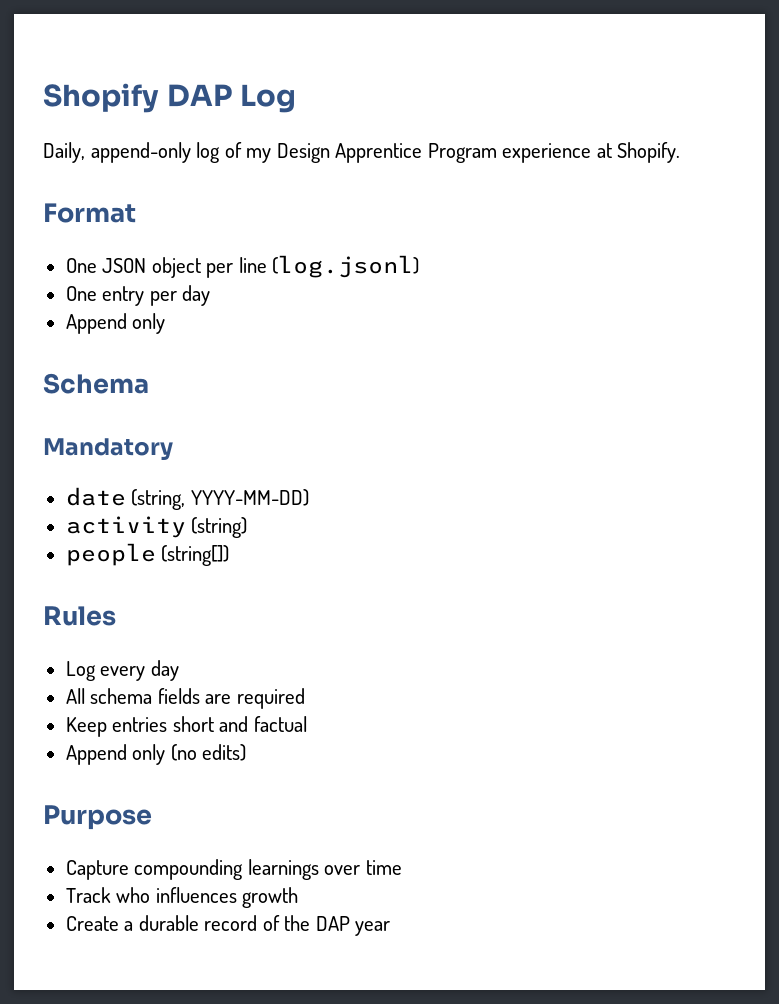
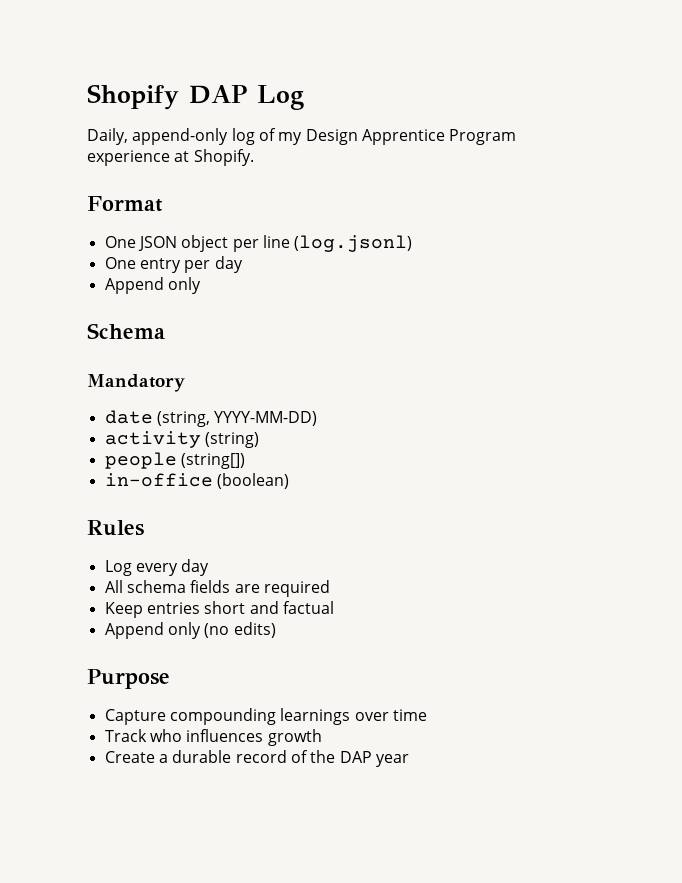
+ in-office (boolean)

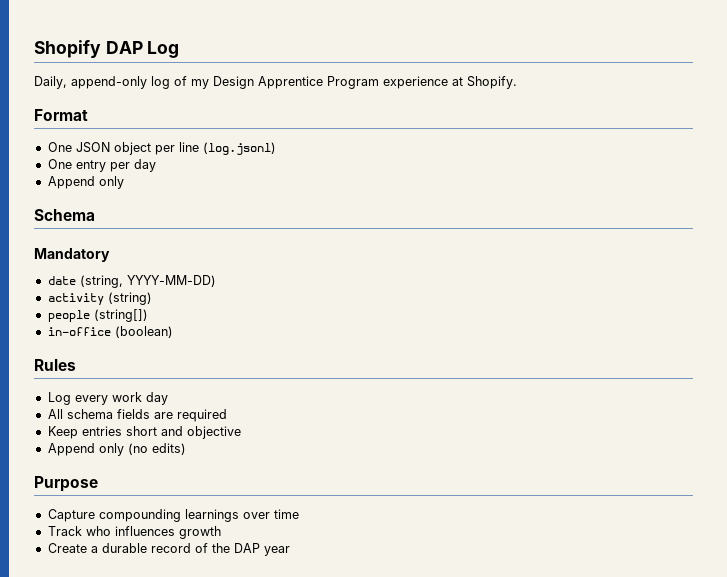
- Log every day
+ Log every work day
- Keep entries short and factual
+ Keep entries short and objective

